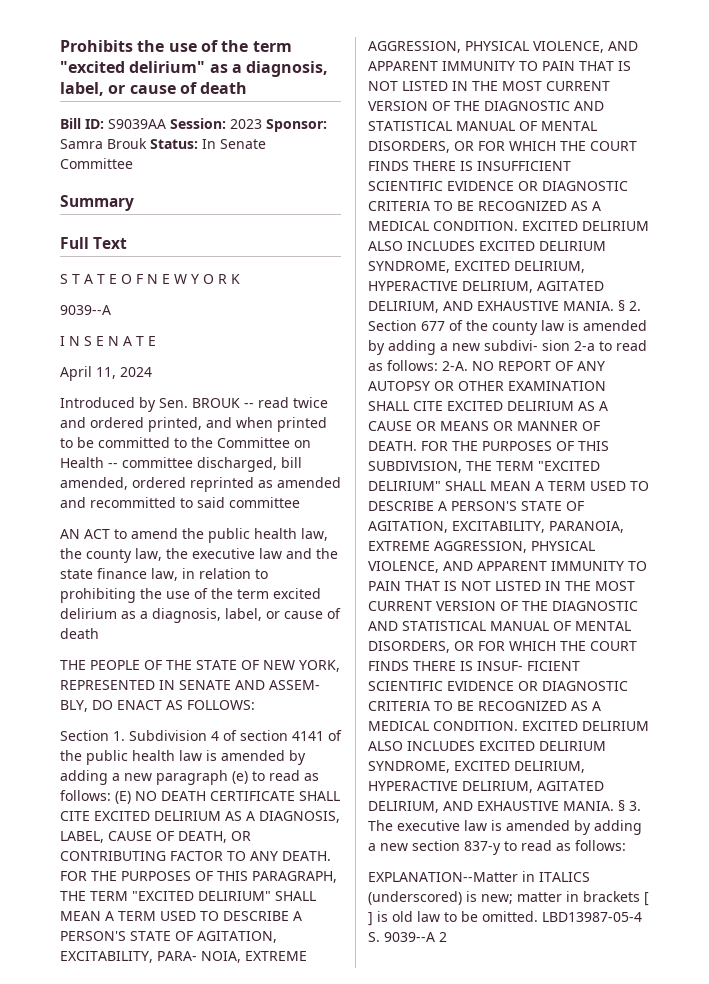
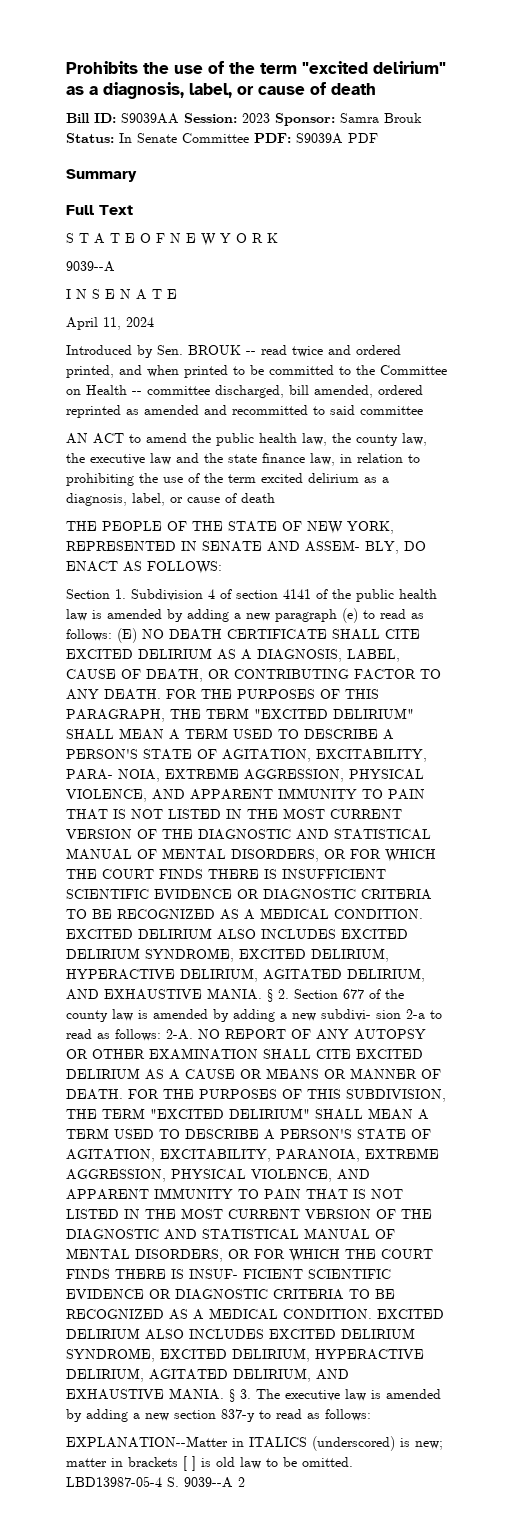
- Bill ID: S9039AA Session: 2023 Sponsor: Samra Brouk Status: In Senate Committee
+ Bill ID: S9039AA Session: 2023 Sponsor: Samra Brouk Status: In Senate Committee PDF: S9039A PDF

